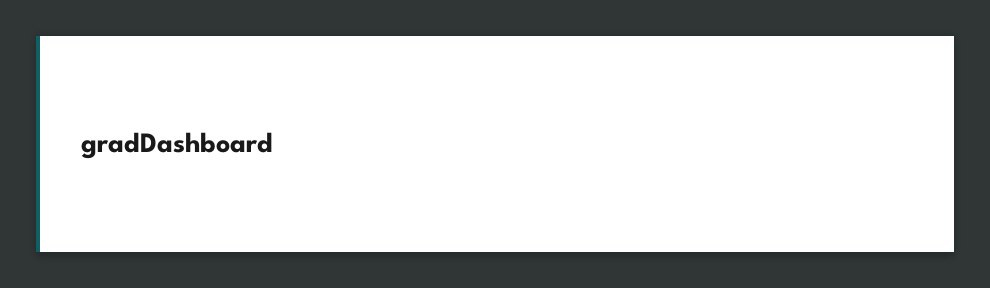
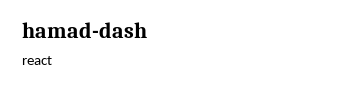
- gradDashboard
+ hamad-dash
+ react

